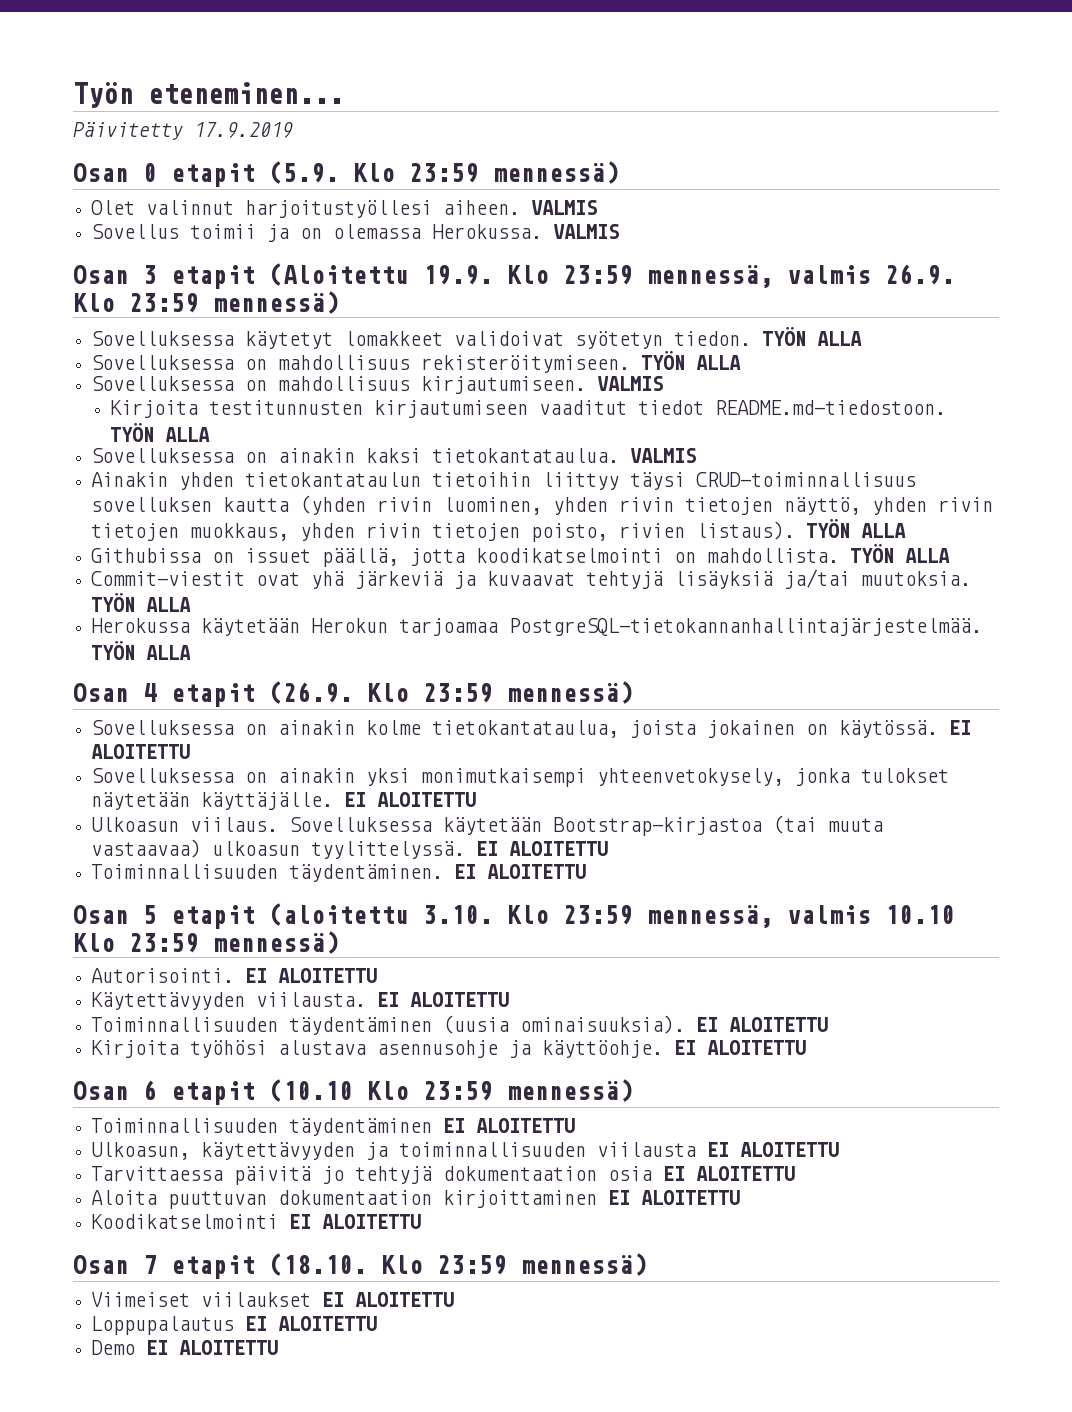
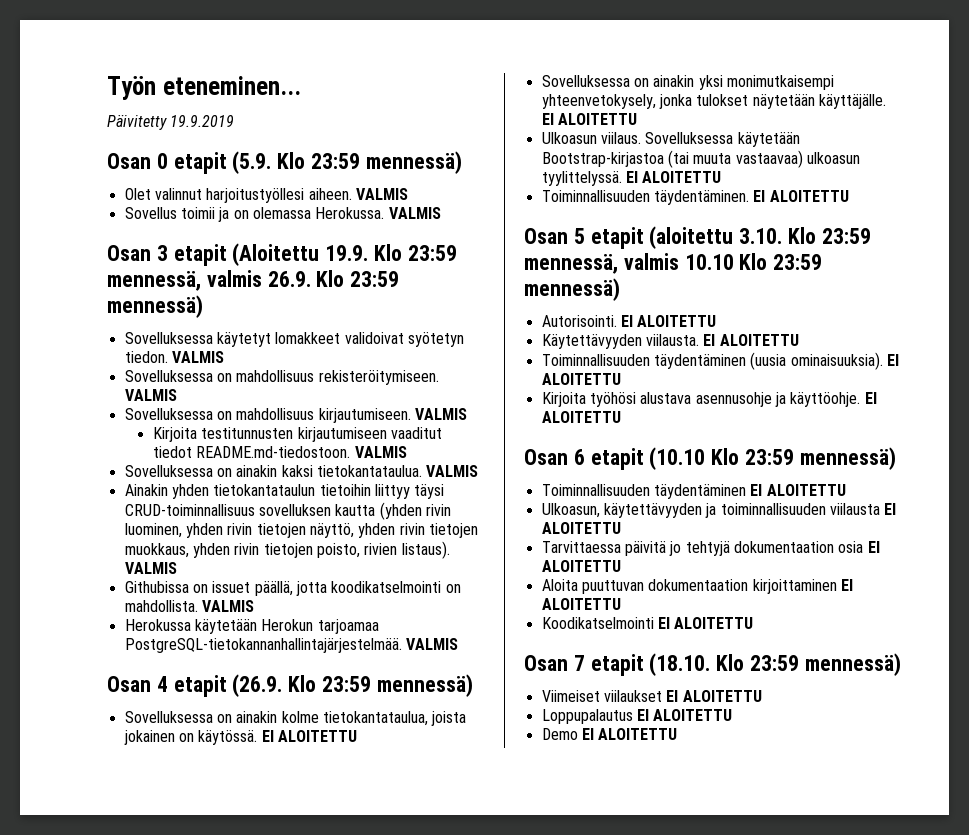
- Päivitetty 17.9.2019
+ Päivitetty 19.9.2019
- Sovelluksessa käytetyt lomakkeet validoivat syötetyn tiedon. TYÖN ALLA
+ Sovelluksessa käytetyt lomakkeet validoivat syötetyn tiedon. VALMIS
- Sovelluksessa on mahdollisuus rekisteröitymiseen. TYÖN ALLA
+ Sovelluksessa on mahdollisuus rekisteröitymiseen. VALMIS
- Kirjoita testitunnusten kirjautumiseen vaaditut tiedot README.md-tiedostoon. TYÖN ALLA
+ Kirjoita testitunnusten kirjautumiseen vaaditut tiedot README.md-tiedostoon. VALMIS
- Ainakin yhden tietokantataulun tietoihin liittyy täysi CRUD-toiminnallisuus sovelluksen kautta (yhden rivin luominen, yhden rivin tietojen näyttö, yhden rivin tietojen muokkaus, yhden rivin tietojen poisto, rivien listaus). TYÖN ALLA
+ Ainakin yhden tietokantataulun tietoihin liittyy täysi CRUD-toiminnallisuus sovelluksen kautta (yhden rivin luominen, yhden rivin tietojen näyttö, yhden rivin tietojen muokkaus, yhden rivin tietojen poisto, rivien listaus). VALMIS
- Githubissa on issuet päällä, jotta koodikatselmointi on mahdollista. TYÖN ALLA
- Commit-viestit ovat yhä järkeviä ja kuvaavat tehtyjä lisäyksiä ja/tai muutoksia. TYÖN ALLA
+ Githubissa on issuet päällä, jotta koodikatselmointi on mahdollista. VALMIS
- Herokussa käytetään Herokun tarjoamaa PostgreSQL-tietokannanhallintajärjestelmää. TYÖN ALLA
+ Herokussa käytetään Herokun tarjoamaa PostgreSQL-tietokannanhallintajärjestelmää. VALMIS

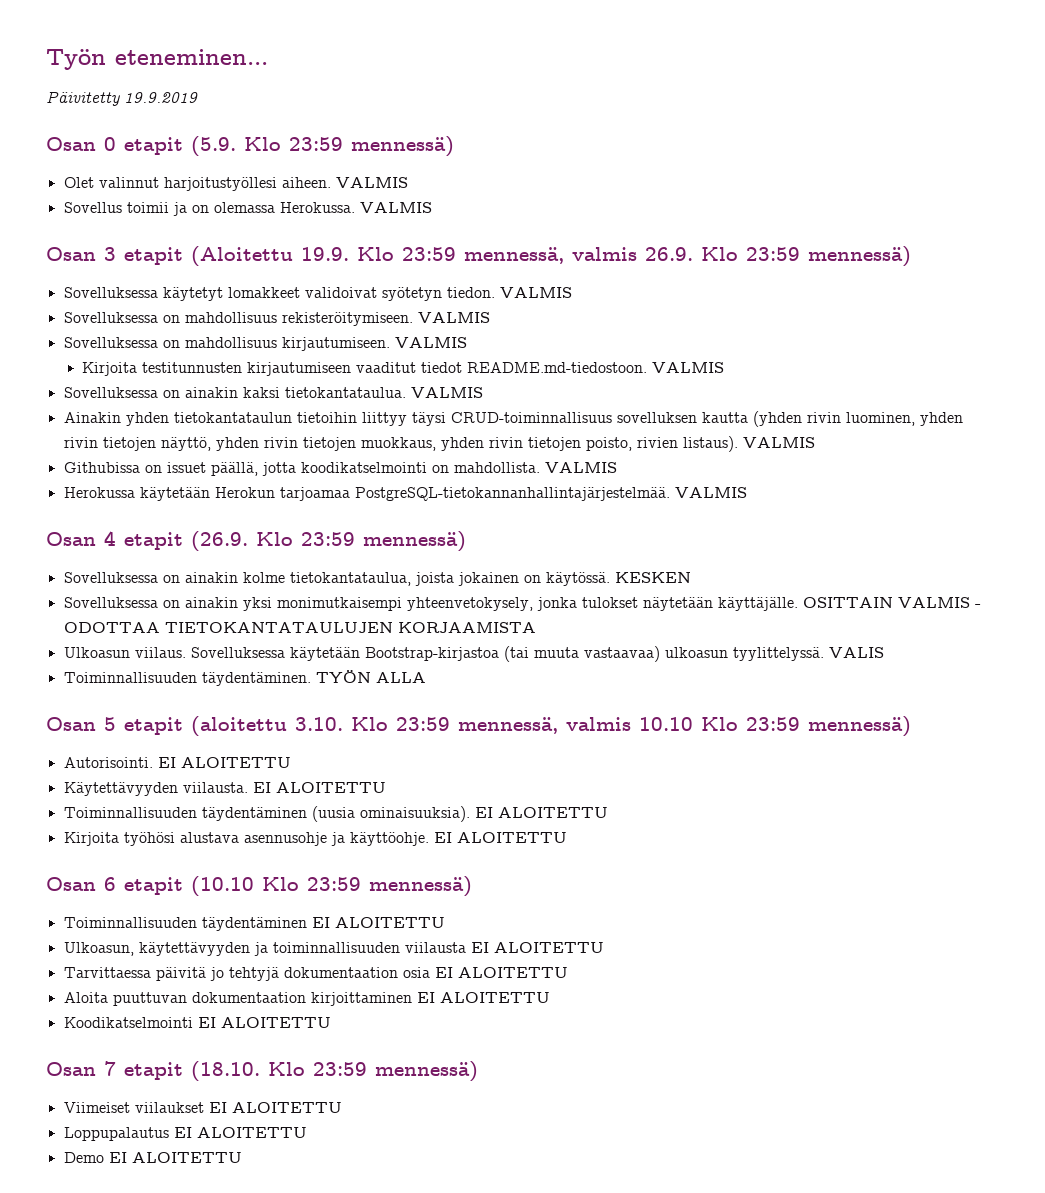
- Sovelluksessa on ainakin kolme tietokantataulua, joista jokainen on käytössä. EI ALOITETTU
+ Sovelluksessa on ainakin kolme tietokantataulua, joista jokainen on käytössä. KESKEN
- Sovelluksessa on ainakin yksi monimutkaisempi yhteenvetokysely, jonka tulokset näytetään käyttäjälle. EI ALOITETTU
+ Sovelluksessa on ainakin yksi monimutkaisempi yhteenvetokysely, jonka tulokset näytetään käyttäjälle. OSITTAIN VALMIS - ODOTTAA TIETOKANTATAULUJEN KORJAAMISTA
- Sovelluksessa käytetään Bootstrap-kirjastoa (tai muuta vastaavaa) ulkoasun tyylittelyssä. EI ALOITETTU
+ Sovelluksessa käytetään Bootstrap-kirjastoa (tai muuta vastaavaa) ulkoasun tyylittelyssä. VALIS
- Toiminnallisuuden täydentäminen. EI ALOITETTU
+ Toiminnallisuuden täydentäminen. TYÖN ALLA

